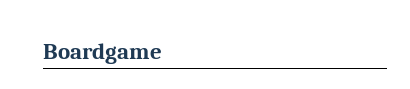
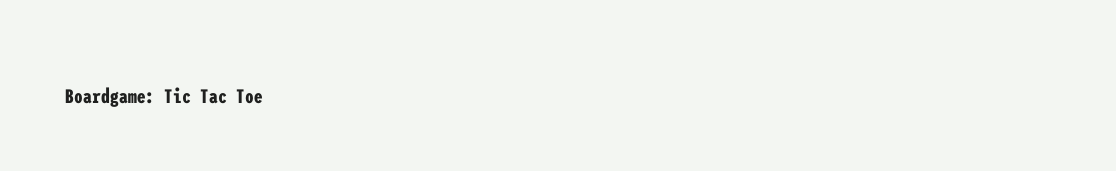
- Boardgame
+ Boardgame: Tic Tac Toe

